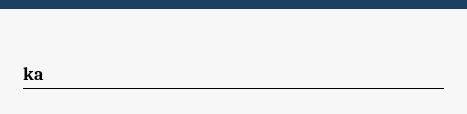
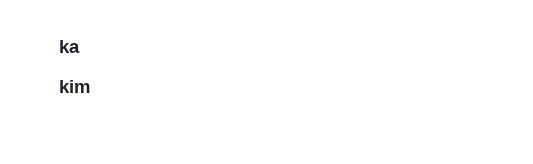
+ kim

